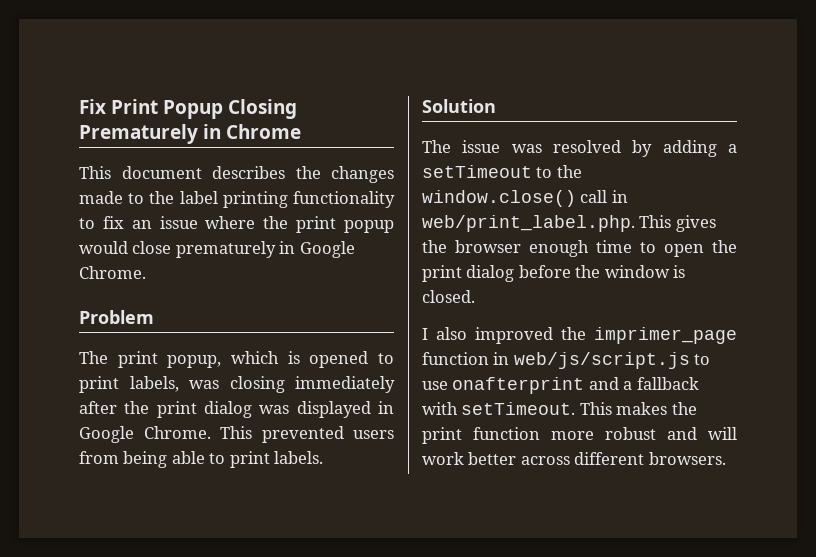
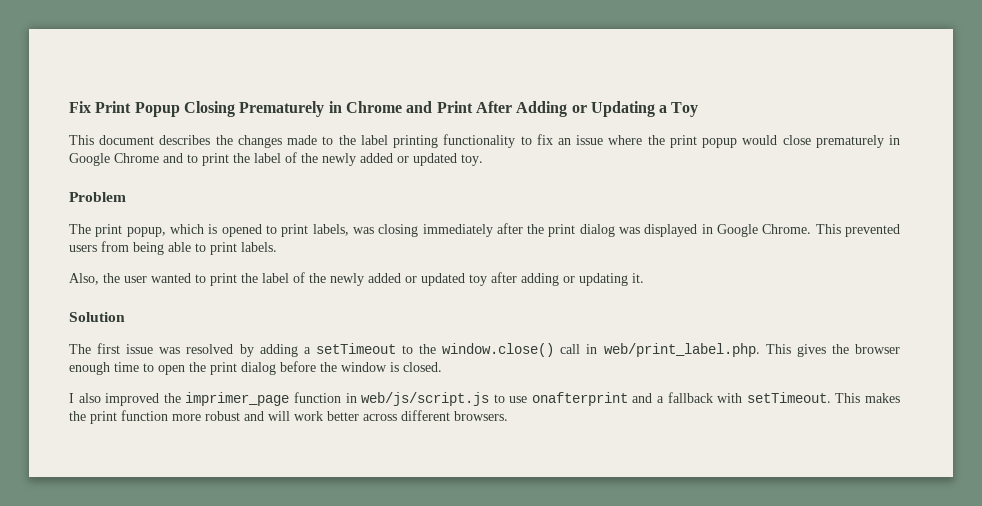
- Fix Print Popup Closing Prematurely in Chrome
+ Fix Print Popup Closing Prematurely in Chrome and Print After Adding or Updating a Toy
- This document describes the changes made to the label printing functionality to fix an issue where the print popup would close prematurely in Google Chrome.
+ This document describes the changes made to the label printing functionality to fix an issue where the print popup would close prematurely in Google Chrome and to print the label of the newly added or updated toy.
+ Also, the user wanted to print the label of the newly added or updated toy after adding or updating it.
- The issue was resolved by adding a setTimeout to the window.close() call in web/print_label.php. This gives the browser enough time to open the print dialog before the window is closed.
+ The first issue was resolved by adding a setTimeout to the window.close() call in web/print_label.php. This gives the browser enough time to open the print dialog before the window is closed.

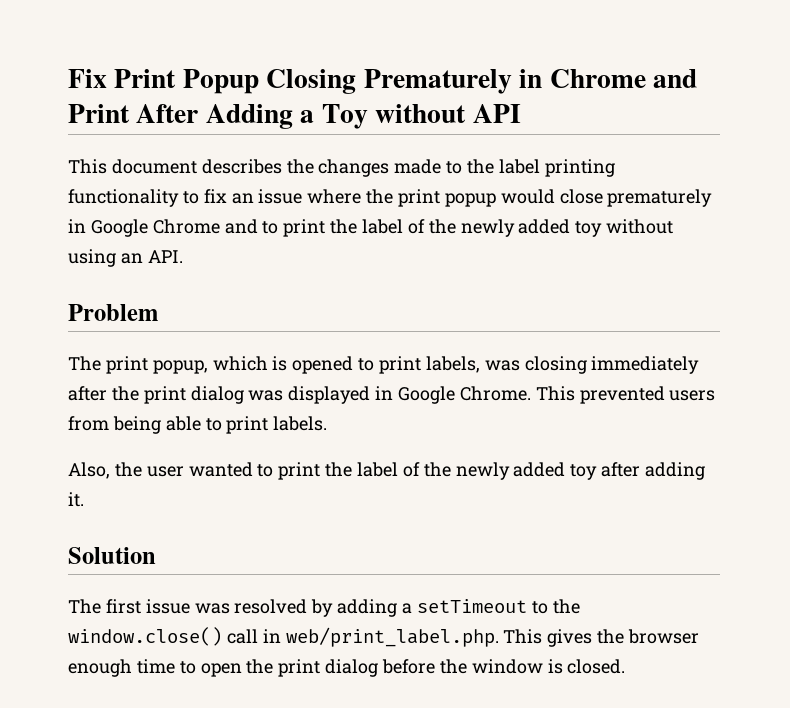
- Fix Print Popup Closing Prematurely in Chrome and Print After Adding or Updating a Toy
+ Fix Print Popup Closing Prematurely in Chrome and Print After Adding a Toy without API
- This document describes the changes made to the label printing functionality to fix an issue where the print popup would close prematurely in Google Chrome and to print the label of the newly added or updated toy.
+ This document describes the changes made to the label printing functionality to fix an issue where the print popup would close prematurely in Google Chrome and to print the label of the newly added toy without using an API.
- Also, the user wanted to print the label of the newly added or updated toy after adding or updating it.
+ Also, the user wanted to print the label of the newly added toy after adding it.
- I also improved the imprimer_page function in web/js/script.js to use onafterprint and a fallback with setTimeout. This makes the print function more robust and will work better across different browsers.

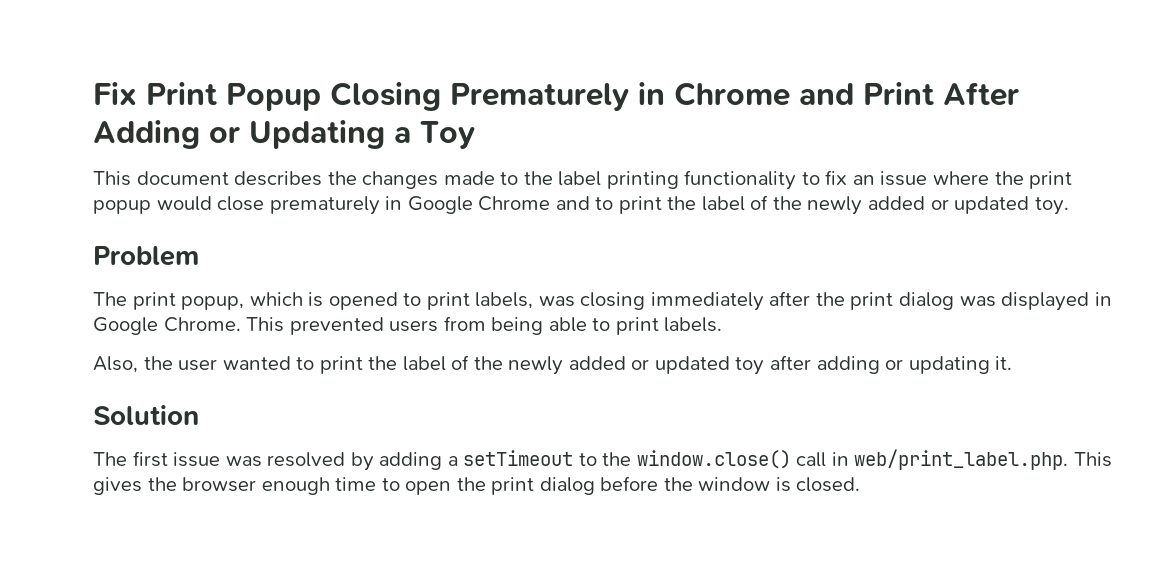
- Fix Print Popup Closing Prematurely in Chrome and Print After Adding a Toy without API
+ Fix Print Popup Closing Prematurely in Chrome and Print After Adding or Updating a Toy
- This document describes the changes made to the label printing functionality to fix an issue where the print popup would close prematurely in Google Chrome and to print the label of the newly added toy without using an API.
+ This document describes the changes made to the label printing functionality to fix an issue where the print popup would close prematurely in Google Chrome and to print the label of the newly added or updated toy.
- Also, the user wanted to print the label of the newly added toy after adding it.
+ Also, the user wanted to print the label of the newly added or updated toy after adding or updating it.

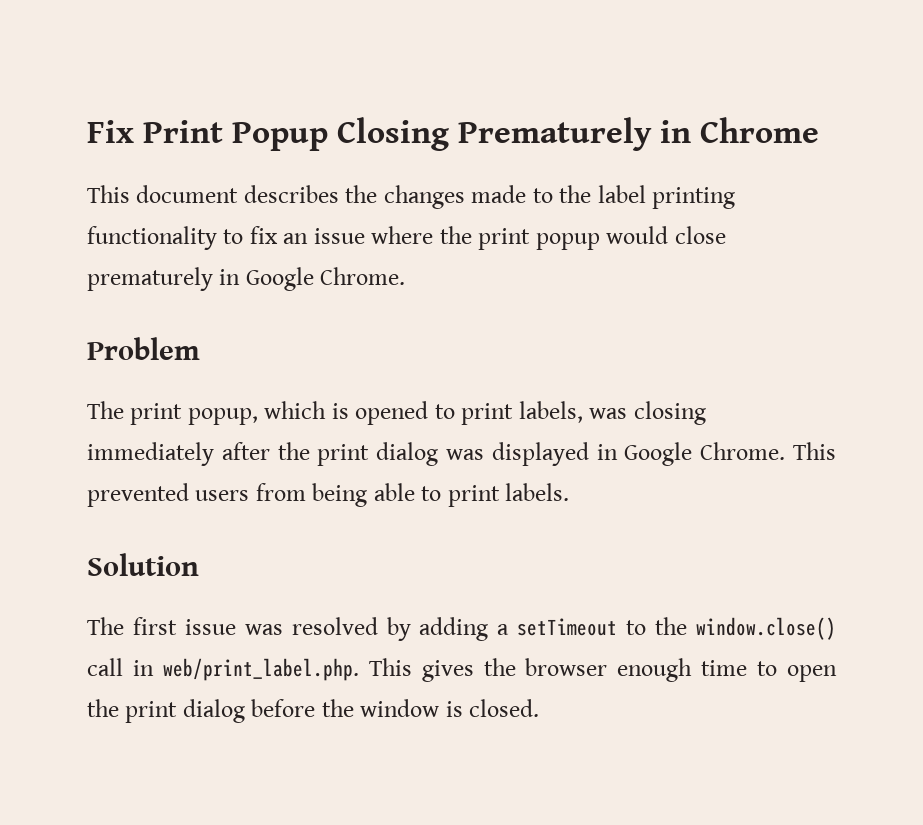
- Fix Print Popup Closing Prematurely in Chrome and Print After Adding or Updating a Toy
+ Fix Print Popup Closing Prematurely in Chrome
- This document describes the changes made to the label printing functionality to fix an issue where the print popup would close prematurely in Google Chrome and to print the label of the newly added or updated toy.
+ This document describes the changes made to the label printing functionality to fix an issue where the print popup would close prematurely in Google Chrome.
- Also, the user wanted to print the label of the newly added or updated toy after adding or updating it.

